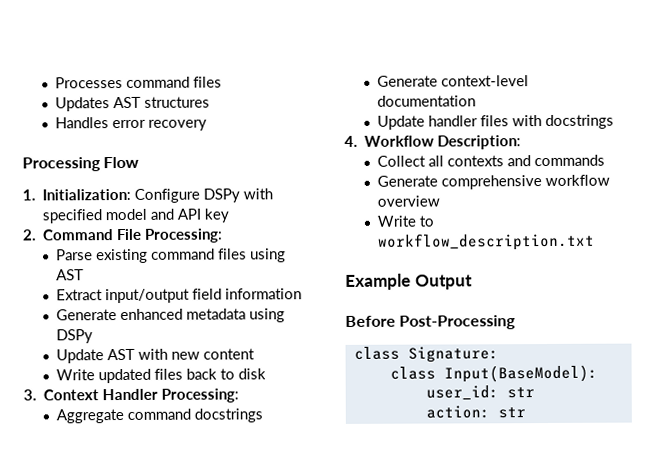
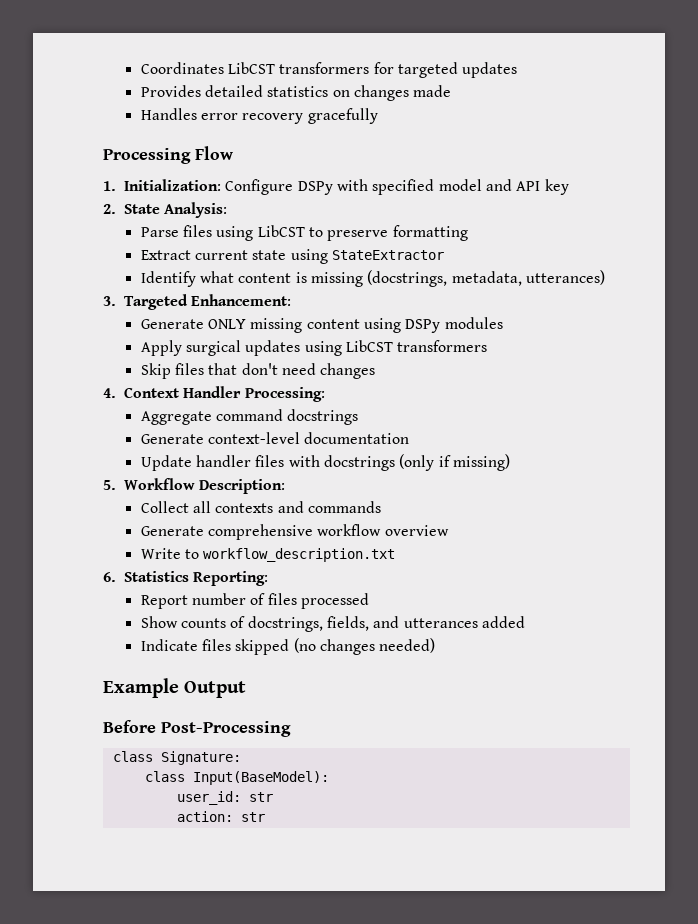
- Processes command files
- Updates AST structures
+ Coordinates LibCST transformers for targeted updates
+ Provides detailed statistics on changes made
- Handles error recovery
+ Handles error recovery gracefully
- 2. Command File Processing:
- Parse existing command files using AST
- Extract input/output field information
- Generate enhanced metadata using DSPy
- Update AST with new content
- Write updated files back to disk
- 3. Context Handler Processing:
+ 2. State Analysis:
+ Parse files using LibCST to preserve formatting
+ Extract current state using StateExtractor
+ Identify what content is missing (docstrings, metadata, utterances)
+ 3. Targeted Enhancement:
+ Generate ONLY missing content using DSPy modules
+ Apply surgical updates using LibCST transformers
+ Skip files that don't need changes
+ 4. Context Handler Processing:
- Update handler files with docstrings
- 4. Workflow Description:
+ Update handler files with docstrings (only if missing)
+ 5. Workflow Description:
+ 6. Statistics Reporting:
+ Report number of files processed
+ Show counts of docstrings, fields, and utterances added
+ Indicate files skipped (no changes needed)

